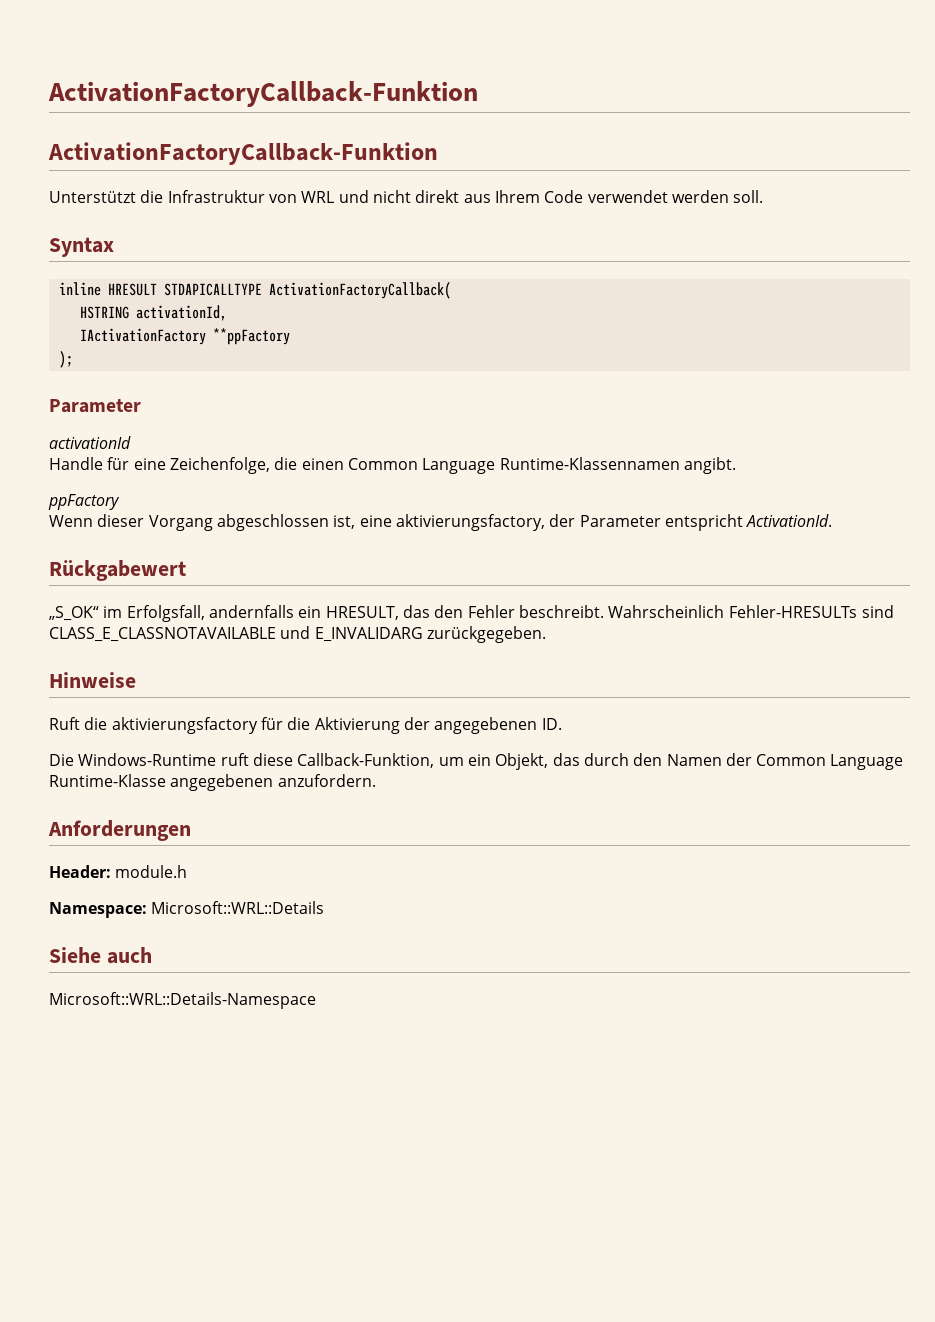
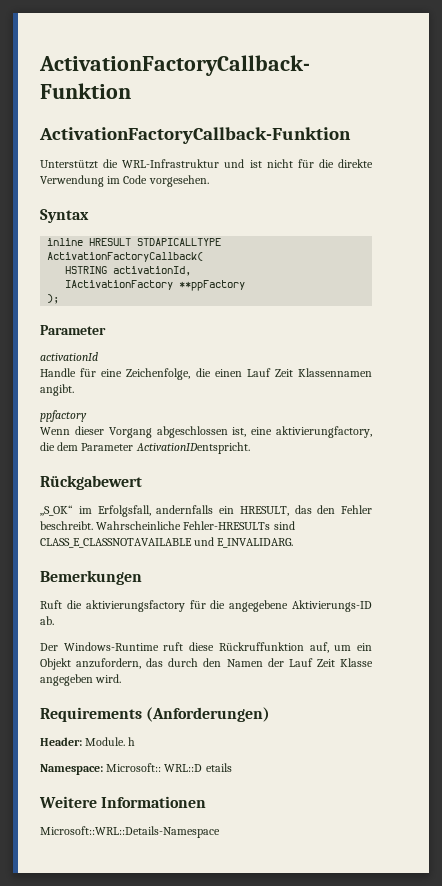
- Unterstützt die Infrastruktur von WRL und nicht direkt aus Ihrem Code verwendet werden soll.
+ Unterstützt die WRL-Infrastruktur und ist nicht für die direkte Verwendung im Code vorgesehen.
- Handle für eine Zeichenfolge, die einen Common Language Runtime-Klassennamen angibt.
+ Handle für eine Zeichenfolge, die einen Lauf Zeit Klassennamen angibt.
- ppFactory
+ ppfactory
- Wenn dieser Vorgang abgeschlossen ist, eine aktivierungsfactory, der Parameter entspricht ActivationId.
+ Wenn dieser Vorgang abgeschlossen ist, eine aktivierungfactory, die dem Parameter ActivationIDentspricht.
- Wahrscheinlich Fehler-HRESULTs sind CLASS_E_CLASSNOTAVAILABLE und E_INVALIDARG zurückgegeben.
- Hinweise
+ Wahrscheinliche Fehler-HRESULTs sind CLASS_E_CLASSNOTAVAILABLE und E_INVALIDARG.
+ Bemerkungen
- Ruft die aktivierungsfactory für die Aktivierung der angegebenen ID.
- Die Windows-Runtime ruft diese Callback-Funktion, um ein Objekt, das durch den Namen der Common Language Runtime-Klasse angegebenen anzufordern.
- Anforderungen
+ Ruft die aktivierungsfactory für die angegebene Aktivierungs-ID ab.
+ Der Windows-Runtime ruft diese Rückruffunktion auf, um ein Objekt anzufordern, das durch den Namen der Lauf Zeit Klasse angegeben wird.
+ Requirements (Anforderungen)
- Header: module.h
+ Header: Module. h
- Namespace: Microsoft::WRL::Details
- Siehe auch
+ Namespace: Microsoft:: WRL::D etails
+ Weitere Informationen

